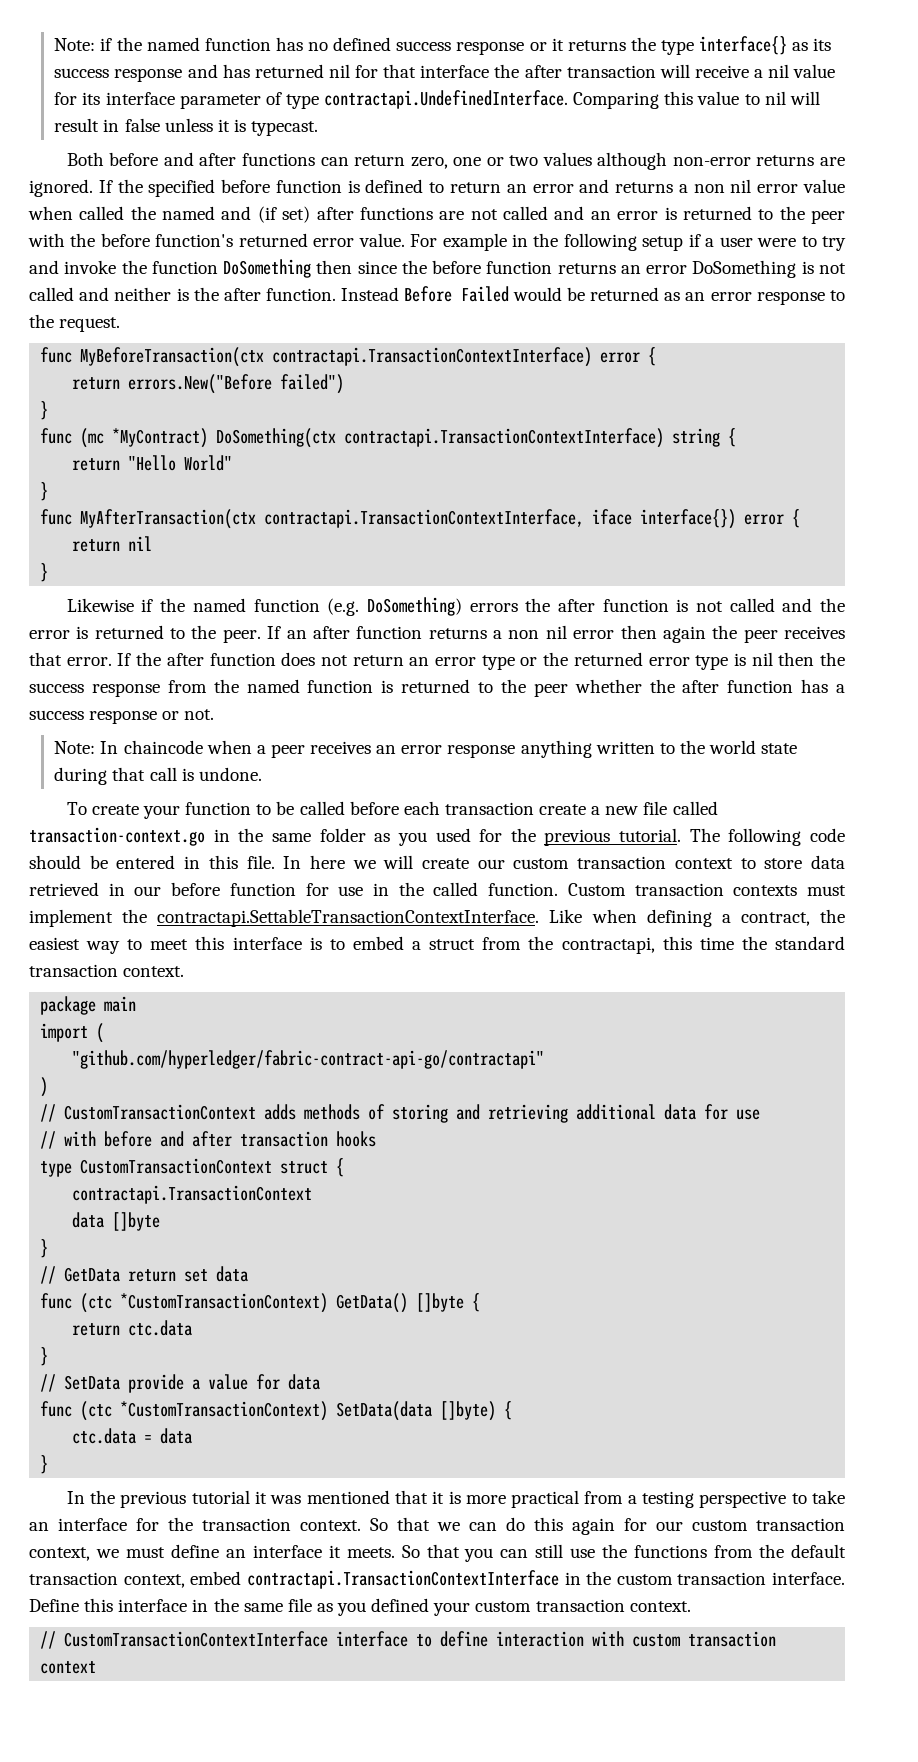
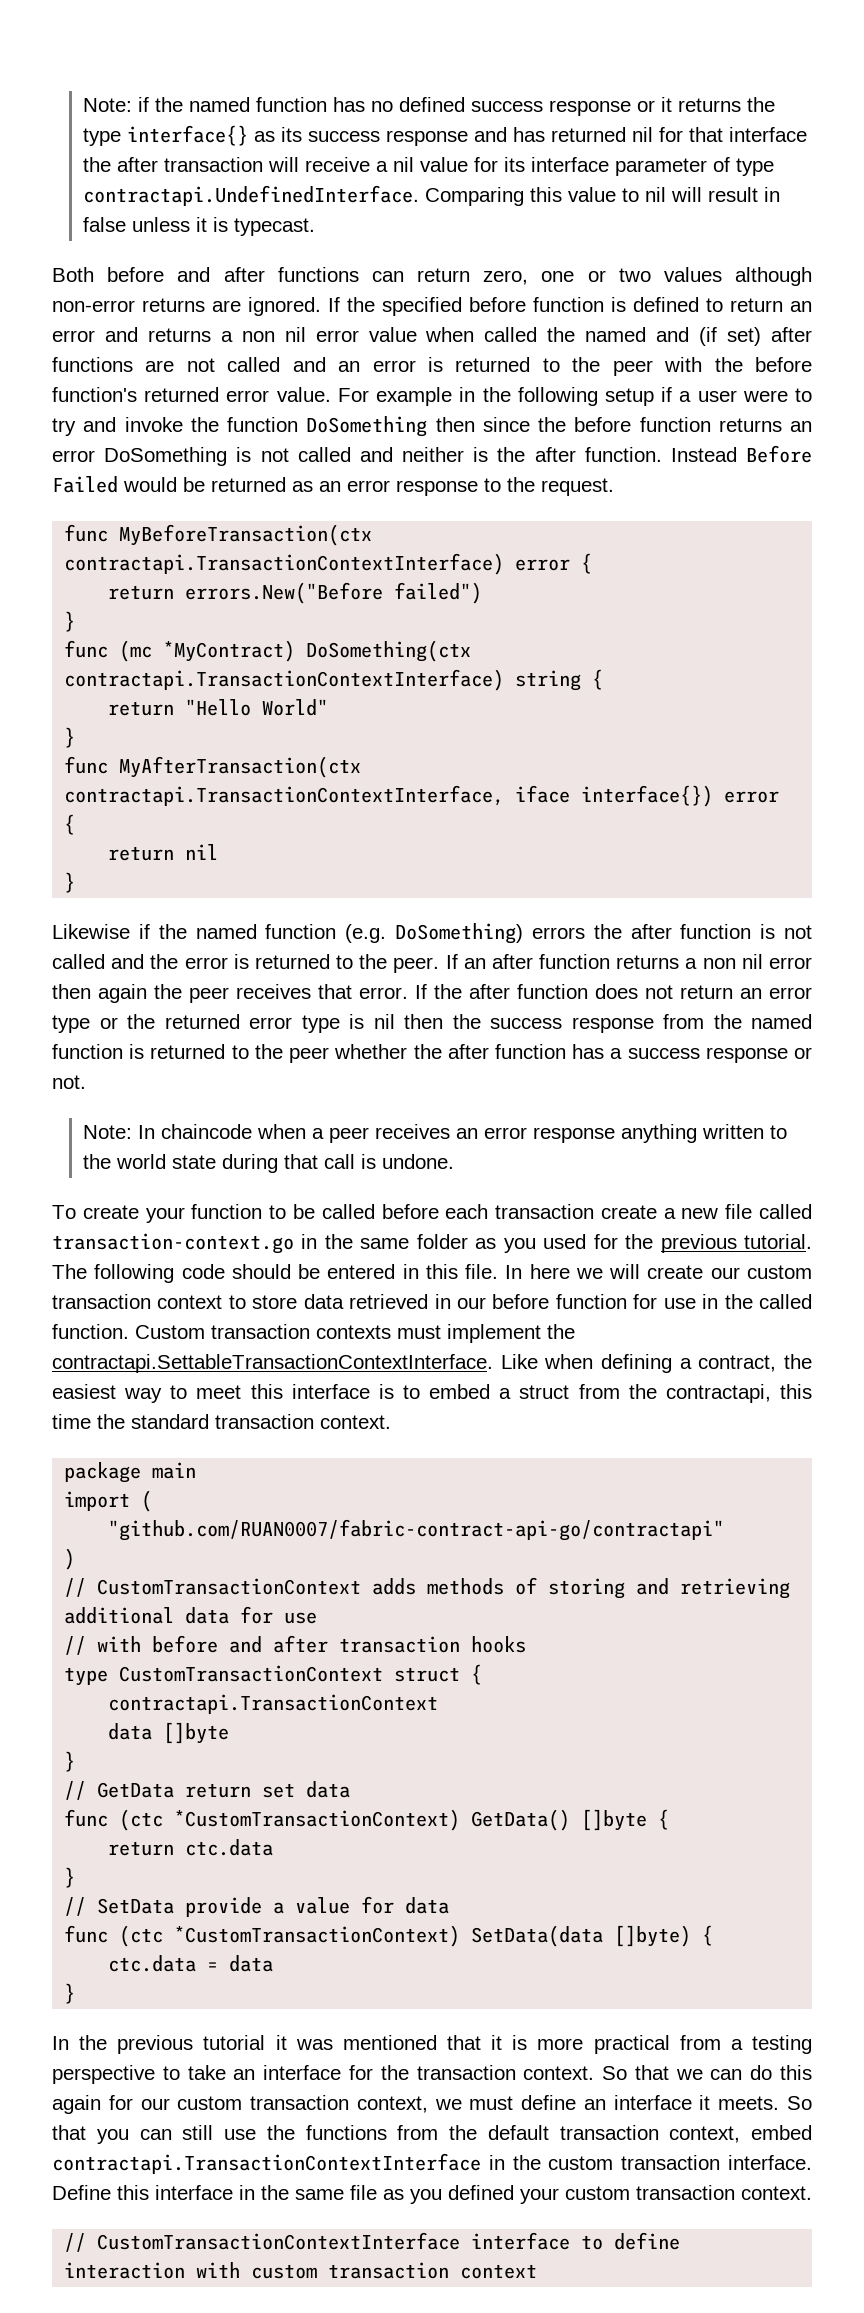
- "github.com/hyperledger/fabric-contract-api-go/contractapi"
+ "github.com/RUAN0007/fabric-contract-api-go/contractapi"

